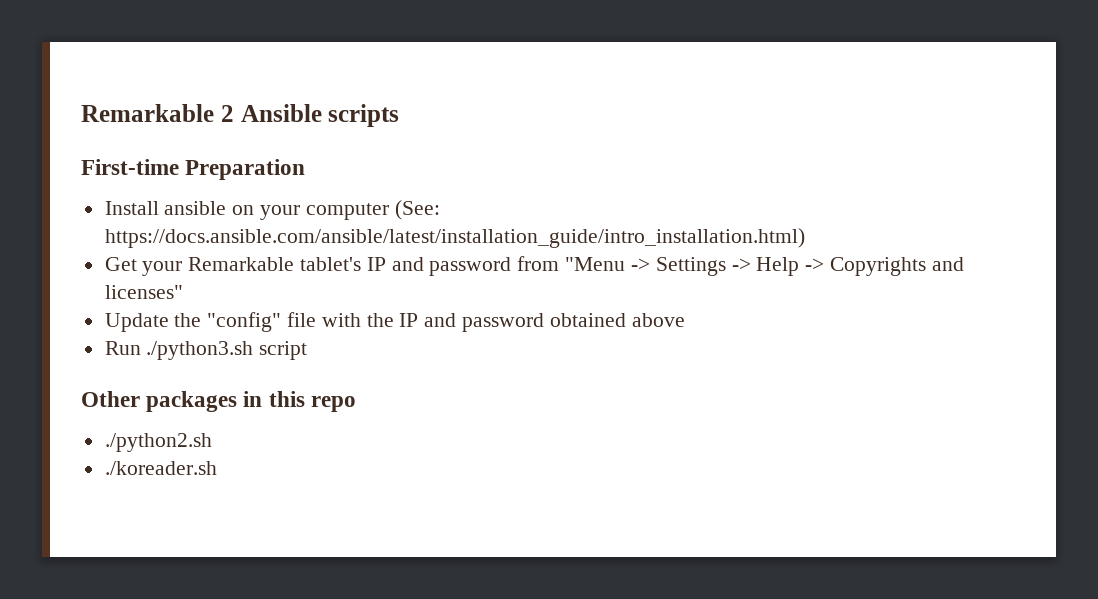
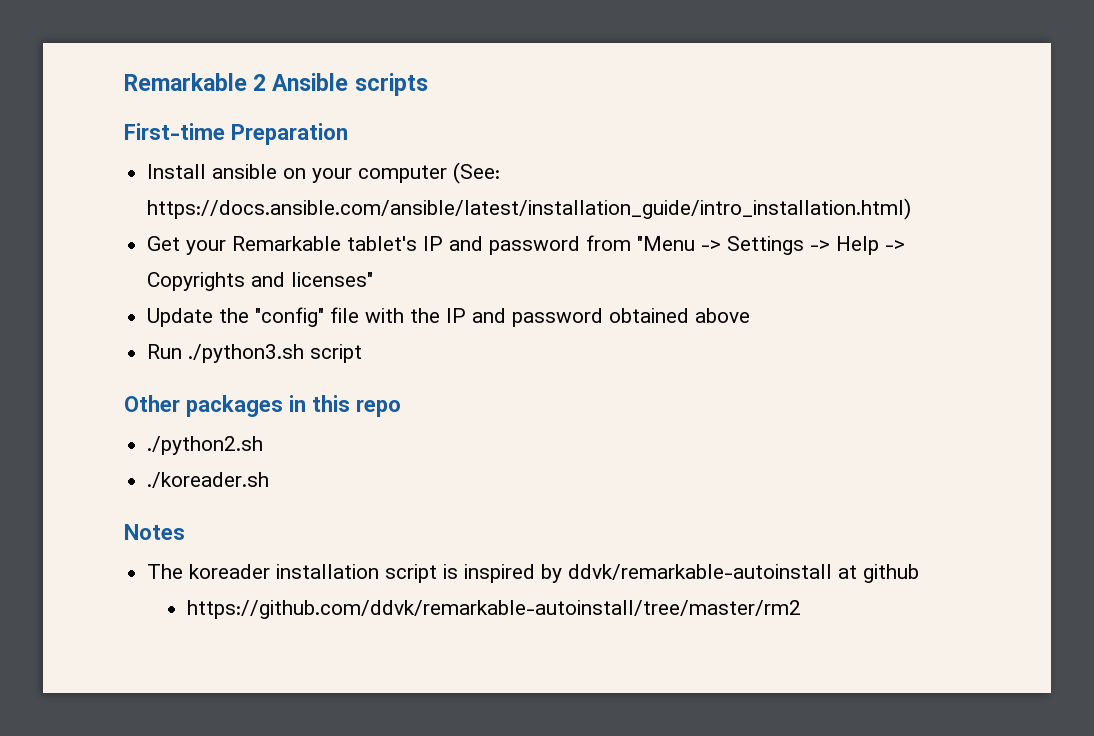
+ Notes
+ The koreader installation script is inspired by ddvk/remarkable-autoinstall at github
+ https://github.com/ddvk/remarkable-autoinstall/tree/master/rm2

